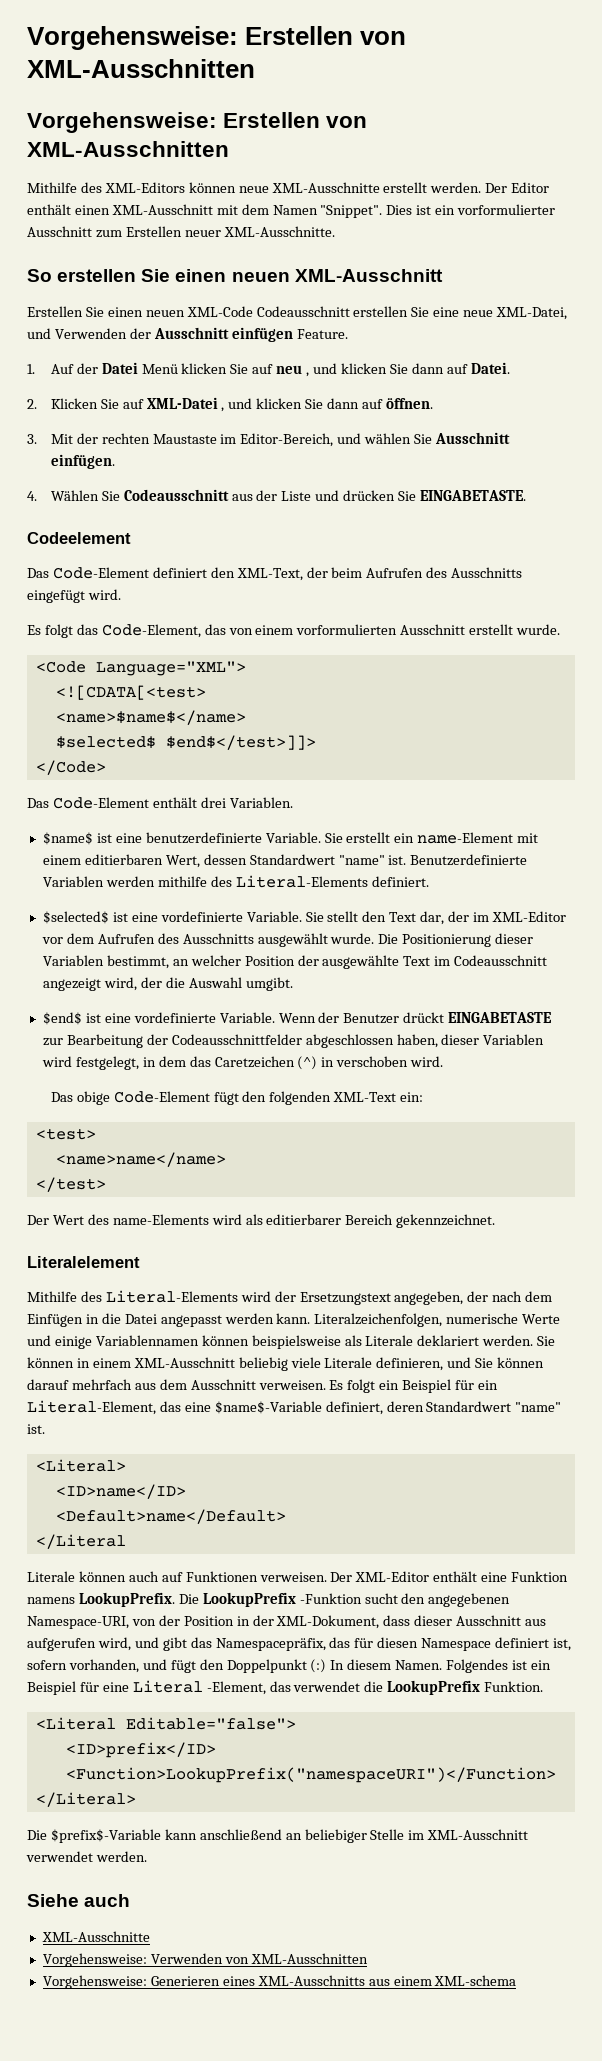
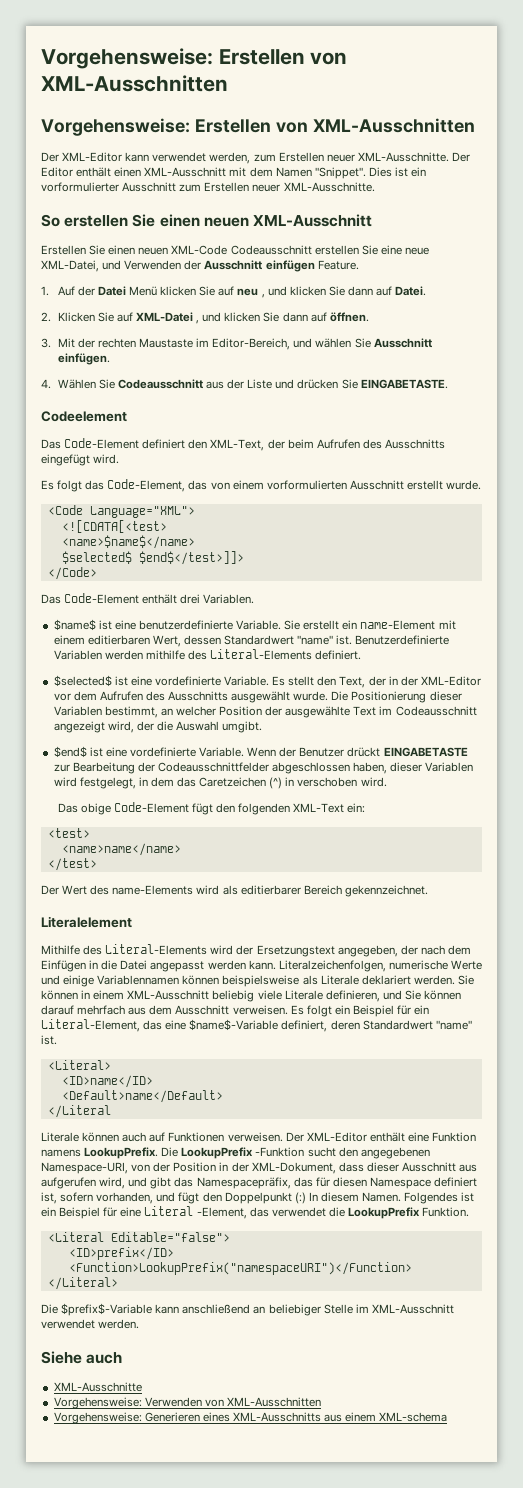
- Mithilfe des XML-Editors können neue XML-Ausschnitte erstellt werden.
+ Der XML-Editor kann verwendet werden, zum Erstellen neuer XML-Ausschnitte.
- Sie stellt den Text dar, der im XML-Editor vor dem Aufrufen des Ausschnitts ausgewählt wurde.
+ Es stellt den Text, der in der XML-Editor vor dem Aufrufen des Ausschnitts ausgewählt wurde.

